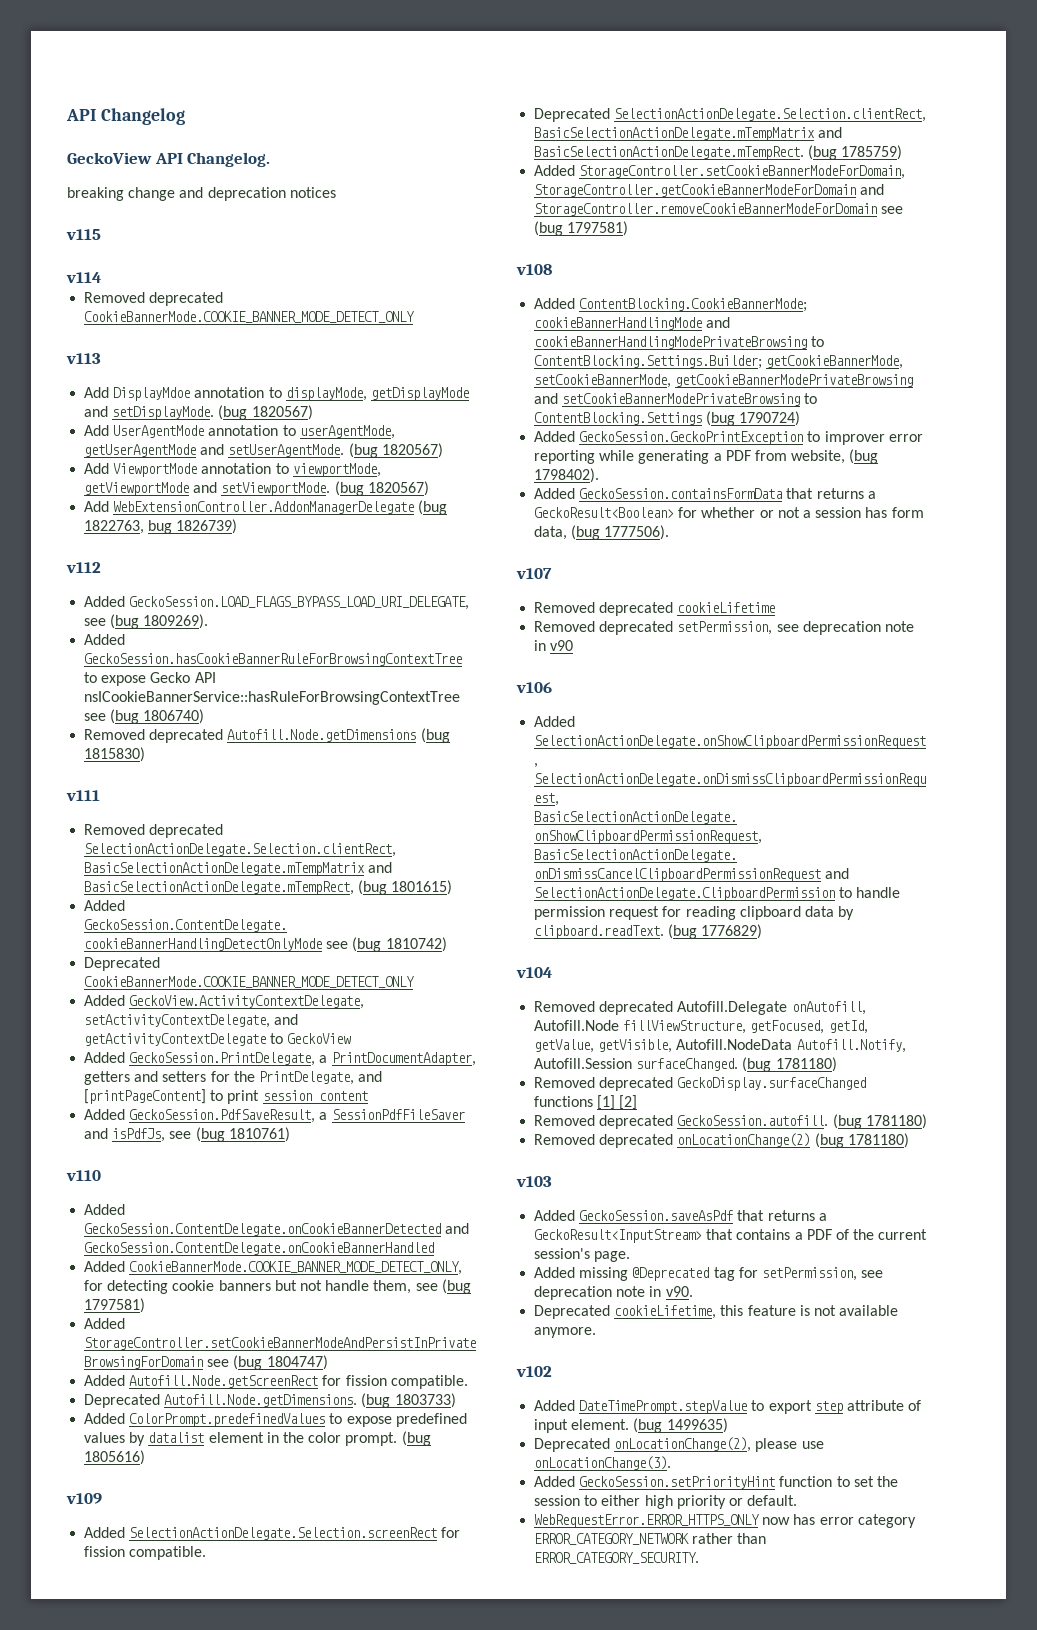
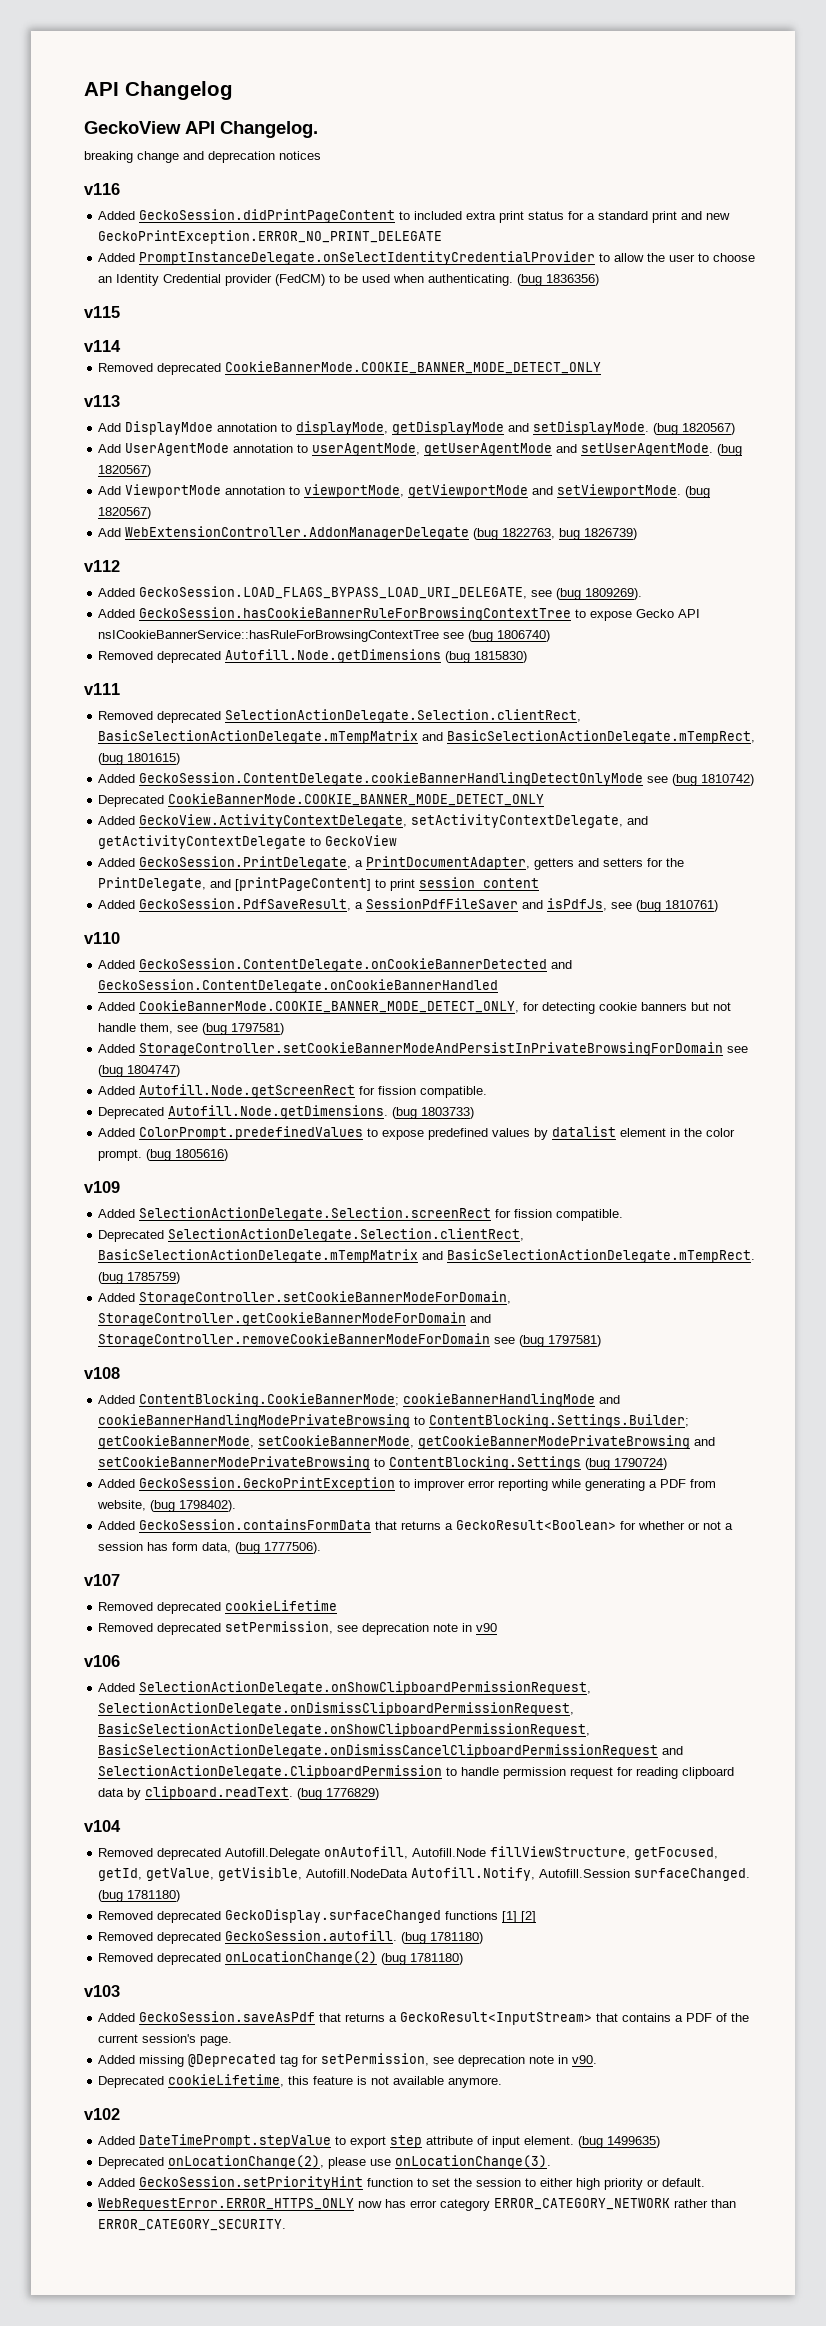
+ v116
+ Added GeckoSession.didPrintPageContent to included extra print status for a standard print and new GeckoPrintException.ERROR_NO_PRINT_DELEGATE
+ Added PromptInstanceDelegate.onSelectIdentityCredentialProvider to allow the user to choose an Identity Credential provider (FedCM) to be used when authenticating. (bug 1836356)

